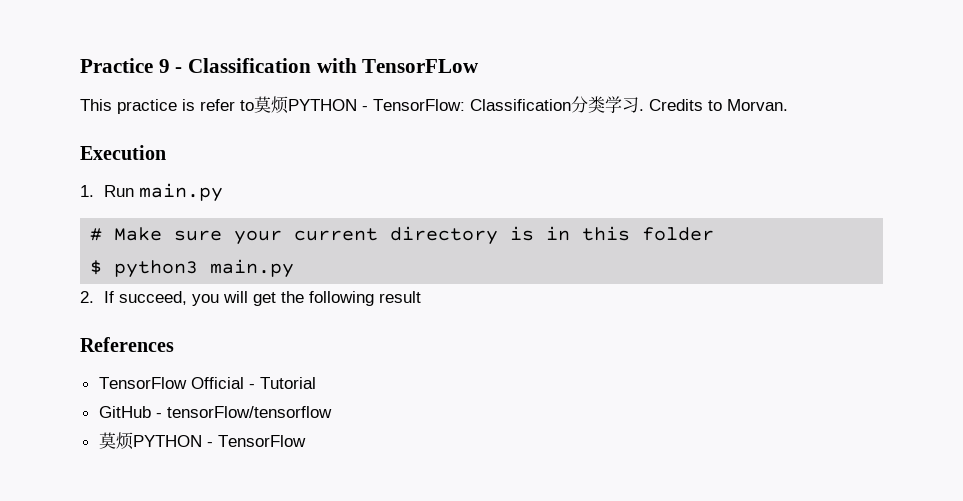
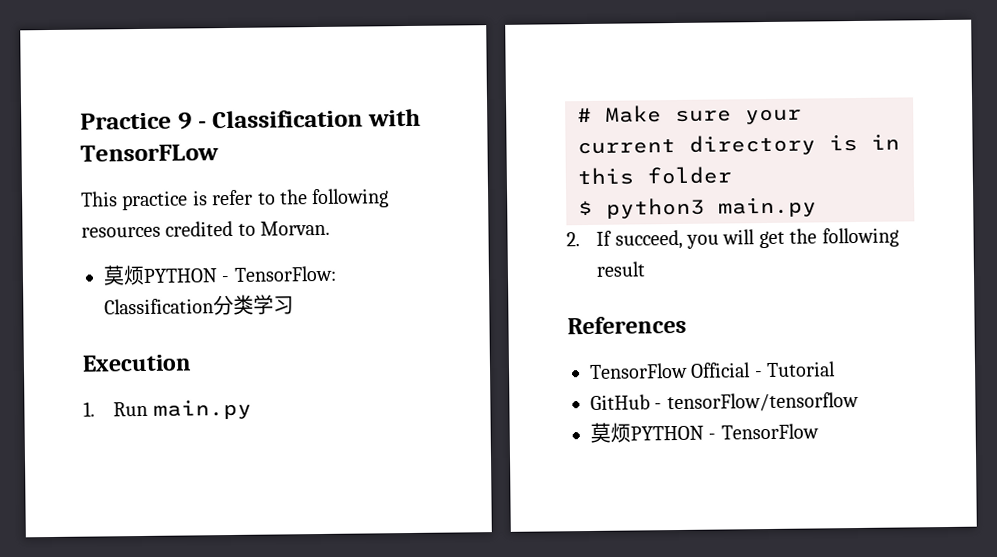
- This practice is refer to莫烦PYTHON - TensorFlow: Classification分类学习. Credits to Morvan.
+ This practice is refer to the following resources credited to Morvan.
+ 莫烦PYTHON - TensorFlow: Classification分类学习

